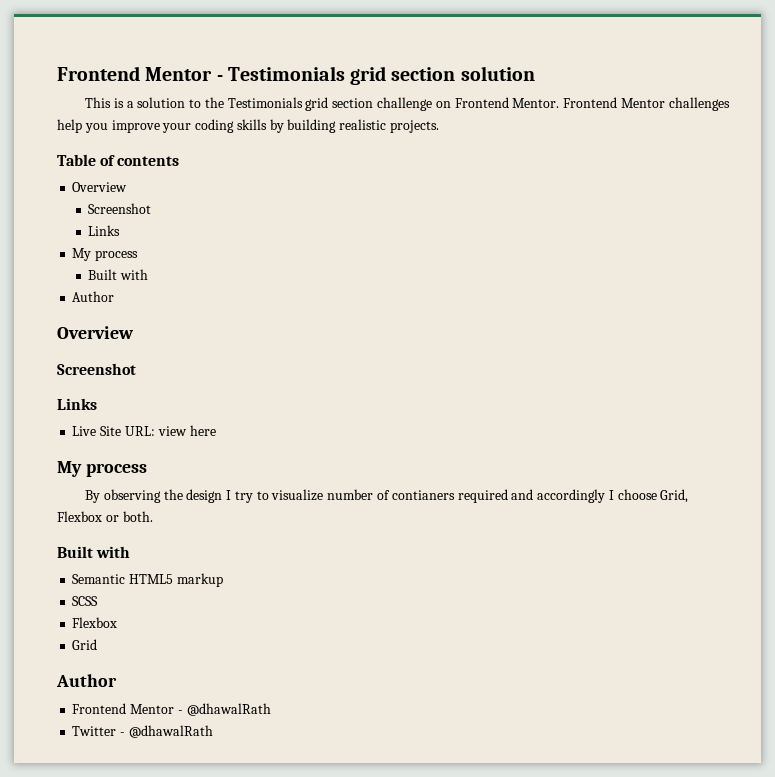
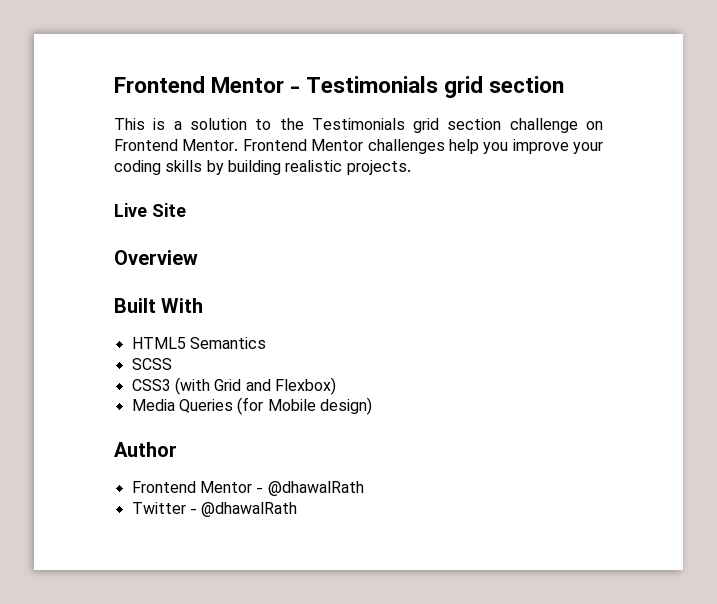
- Frontend Mentor - Testimonials grid section solution
+ Frontend Mentor - Testimonials grid section
- Table of contents
+ Live Site
  Overview
- Screenshot
- Links
- My process
- Built with
- Author
- Overview
- Screenshot
- Links
- Live Site URL: view here
- My process
- By observing the design I try to visualize number of contianers required and accordingly I choose Grid, Flexbox or both.
- Built with
- Semantic HTML5 markup
+ Built With
+ HTML5 Semantics
  SCSS
- Flexbox
- Grid
+ CSS3 (with Grid and Flexbox)
+ Media Queries (for Mobile design)

